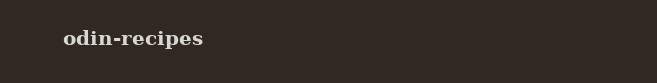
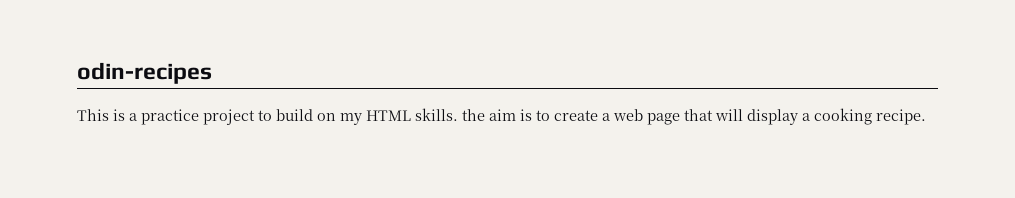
+ This is a practice project to build on my HTML skills. the aim is to create a web page that will display a cooking recipe.

